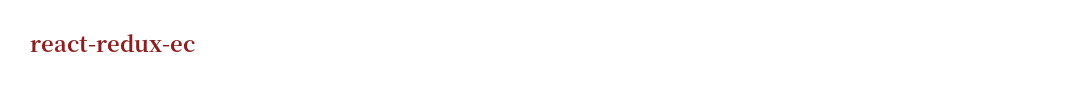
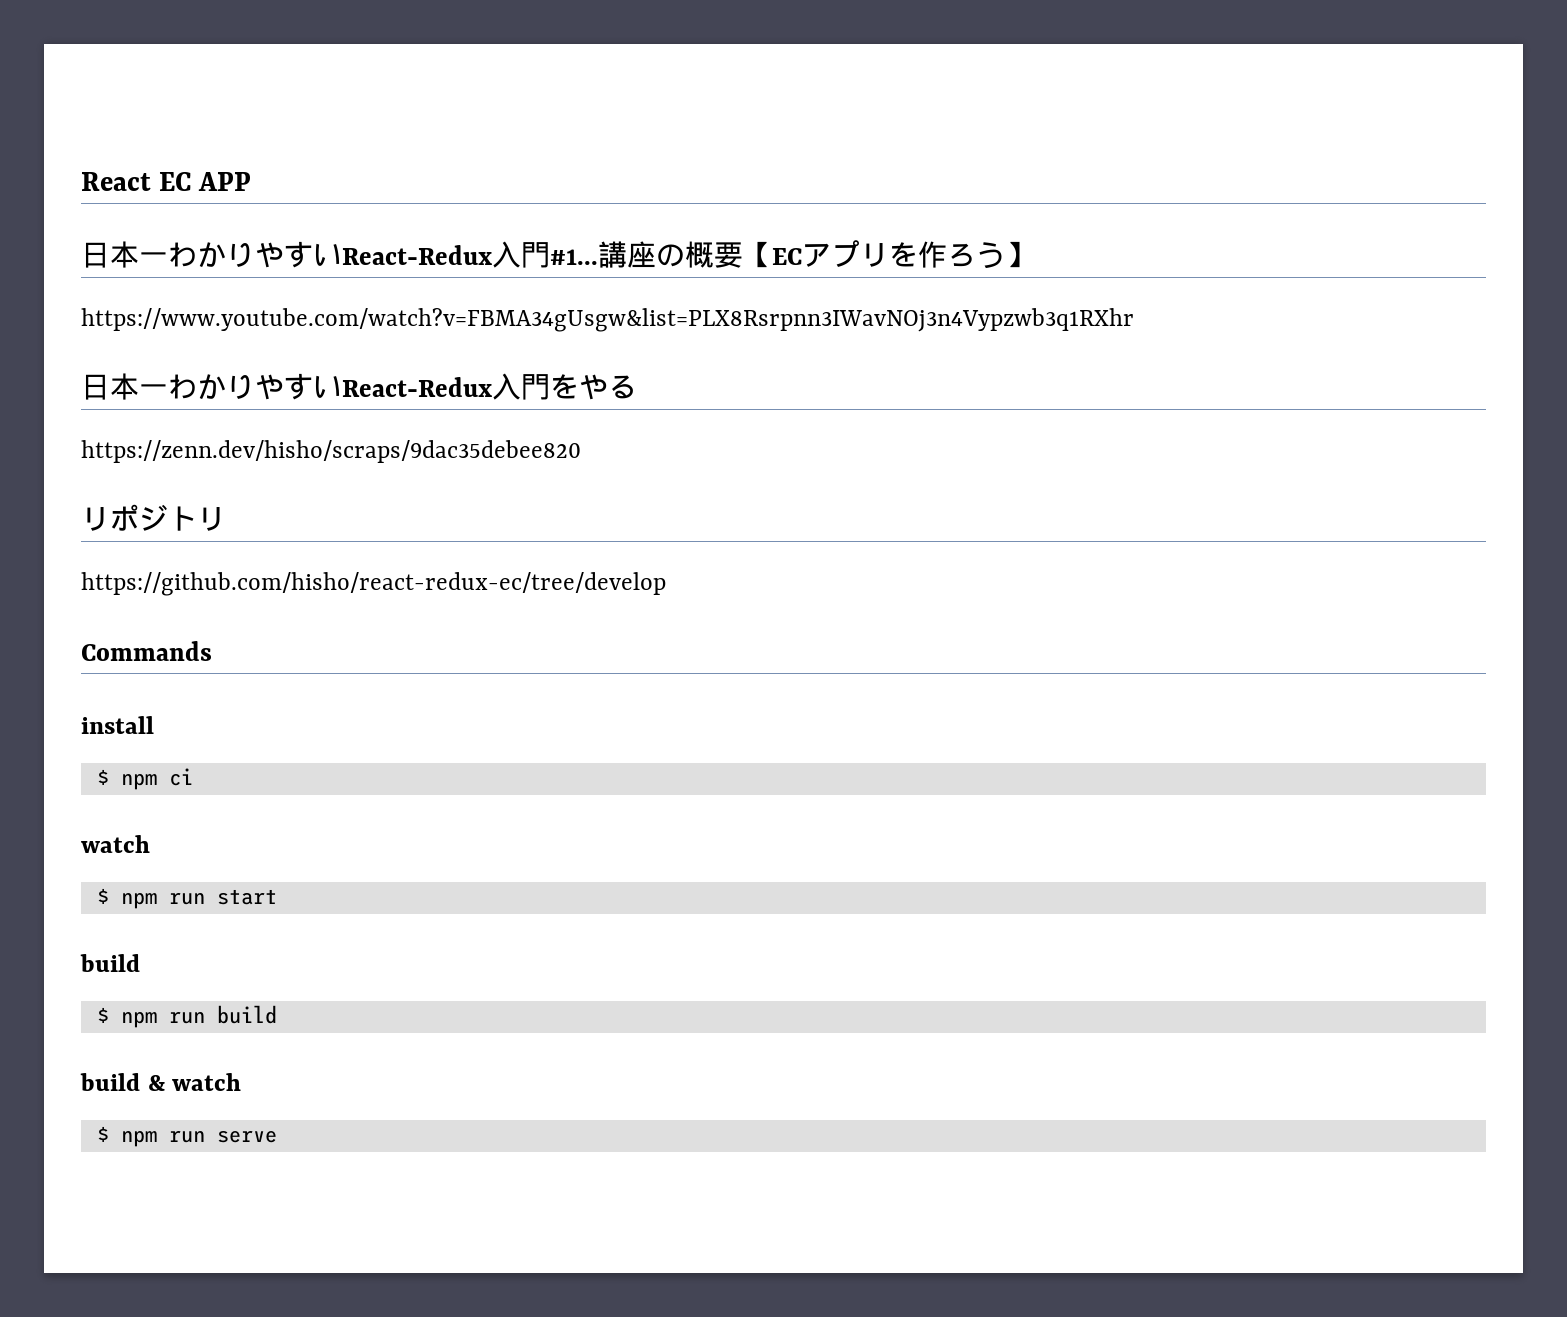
- react-redux-ec
+ React EC APP
+ 日本一わかりやすいReact-Redux入門#1...講座の概要【ECアプリを作ろう】
+ https://www.youtube.com/watch?v=FBMA34gUsgw&list=PLX8Rsrpnn3IWavNOj3n4Vypzwb3q1RXhr
+ 日本一わかりやすいReact-Redux入門をやる
+ https://zenn.dev/hisho/scraps/9dac35debee820
+ リポジトリ
+ https://github.com/hisho/react-redux-ec/tree/develop
+ Commands
+ install
+ $ npm ci
+ watch
+ $ npm run start
+ build
+ $ npm run build
+ build & watch
+ $ npm run serve

